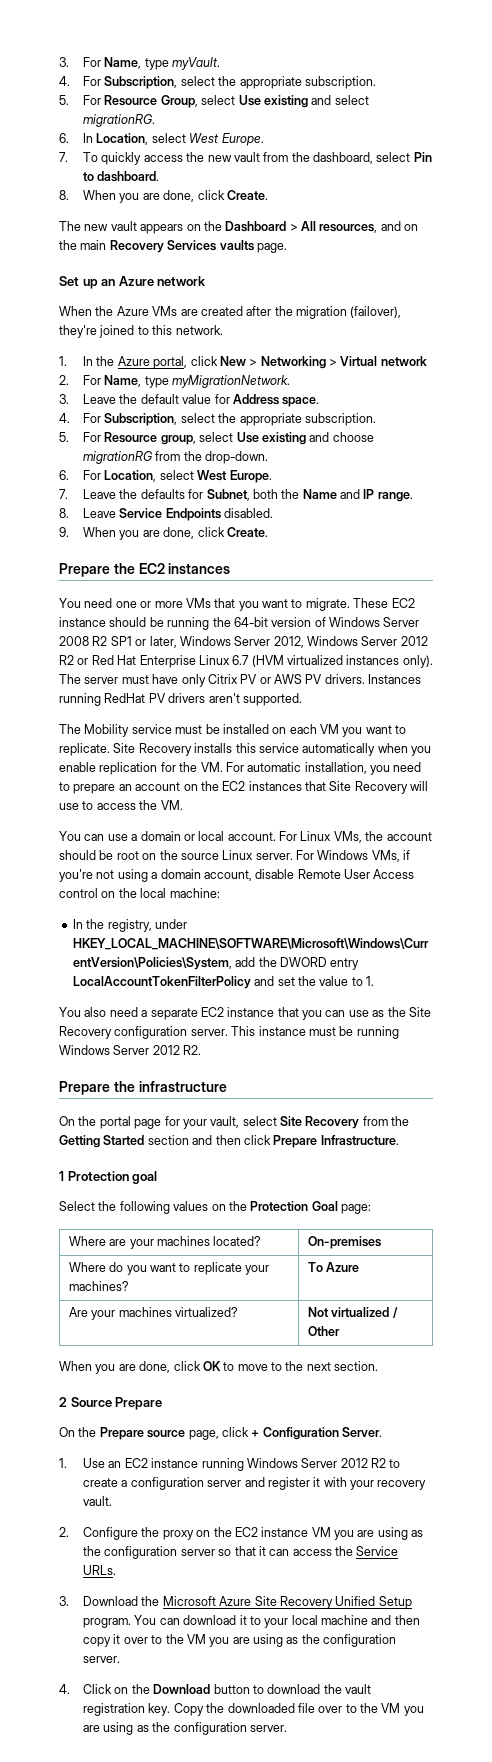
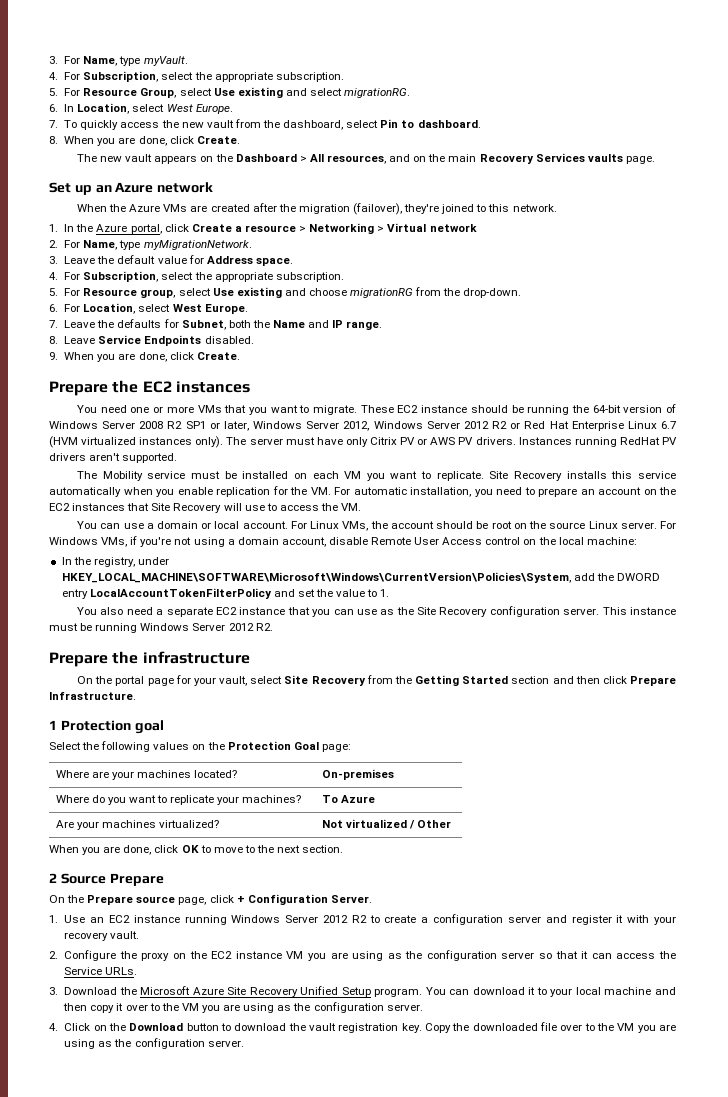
- 1. In the Azure portal, click New > Networking > Virtual network
+ 1. In the Azure portal, click Create a resource > Networking > Virtual network

